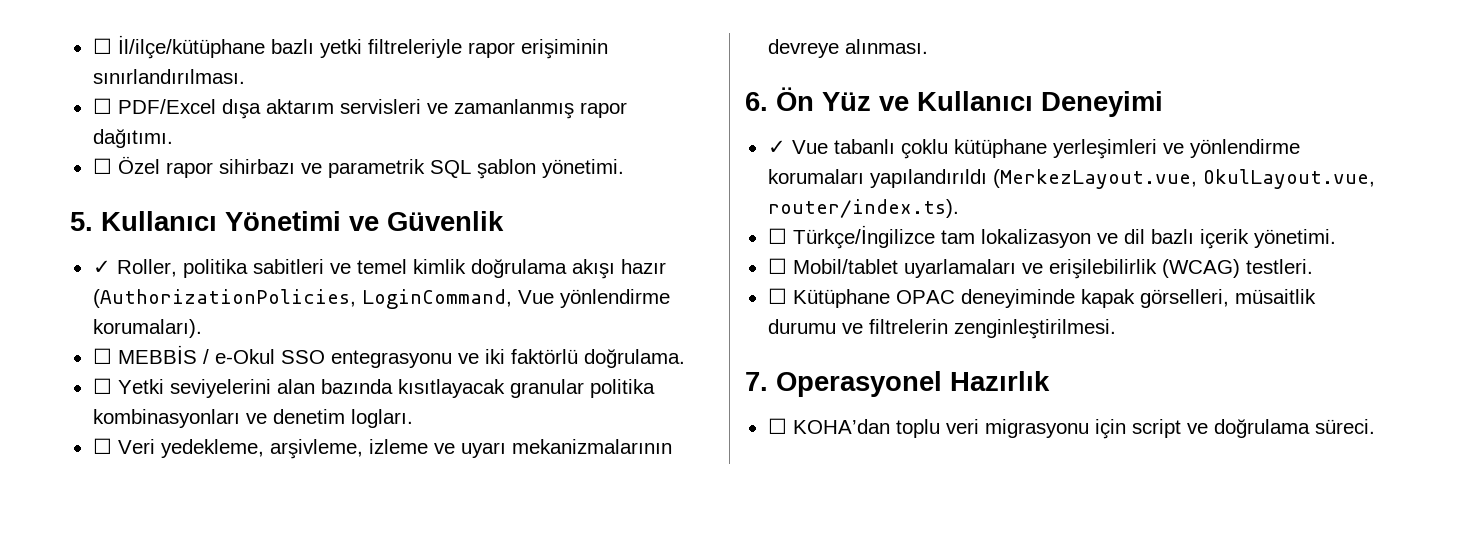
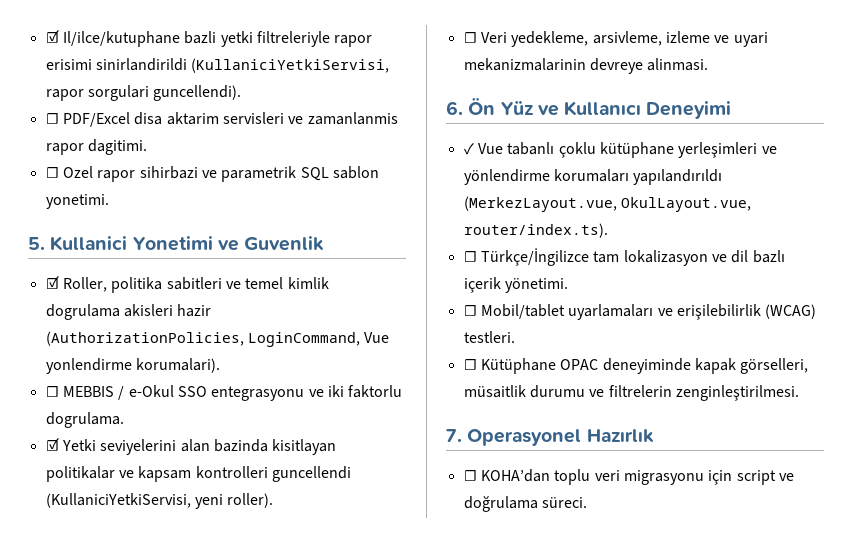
- ☐ İl/ilçe/kütüphane bazlı yetki filtreleriyle rapor erişiminin sınırlandırılması.
- ☐ PDF/Excel dışa aktarım servisleri ve zamanlanmış rapor dağıtımı.
- ☐ Özel rapor sihirbazı ve parametrik SQL şablon yönetimi.
+ ☑ Il/ilce/kutuphane bazli yetki filtreleriyle rapor erisimi sinirlandirildi (KullaniciYetkiServisi, rapor sorgulari guncellendi).
+ ☐ PDF/Excel disa aktarim servisleri ve zamanlanmis rapor dagitimi.
+ ☐ Ozel rapor sihirbazi ve parametrik SQL sablon yonetimi.
- 5. Kullanıcı Yönetimi ve Güvenlik
- ✓ Roller, politika sabitleri ve temel kimlik doğrulama akışı hazır (AuthorizationPolicies, LoginCommand, Vue yönlendirme korumaları).
- ☐ MEBBİS / e-Okul SSO entegrasyonu ve iki faktörlü doğrulama.
- ☐ Yetki seviyelerini alan bazında kısıtlayacak granular politika kombinasyonları ve denetim logları.
+ 5. Kullanici Yonetimi ve Guvenlik
+ ☑ Roller, politika sabitleri ve temel kimlik dogrulama akisleri hazir (AuthorizationPolicies, LoginCommand, Vue yonlendirme korumalari).
+ ☐ MEBBIS / e-Okul SSO entegrasyonu ve iki faktorlu dogrulama.
+ ☑ Yetki seviyelerini alan bazinda kisitlayan politikalar ve kapsam kontrolleri guncellendi (KullaniciYetkiServisi, yeni roller).
- ☐ Veri yedekleme, arşivleme, izleme ve uyarı mekanizmalarının devreye alınması.
+ ☐ Veri yedekleme, arsivleme, izleme ve uyari mekanizmalarinin devreye alinmasi.

